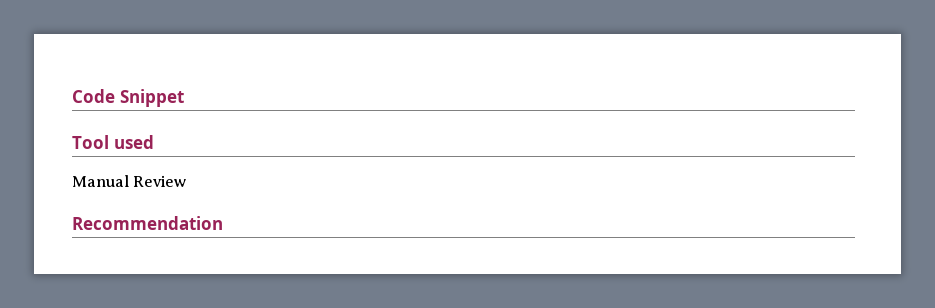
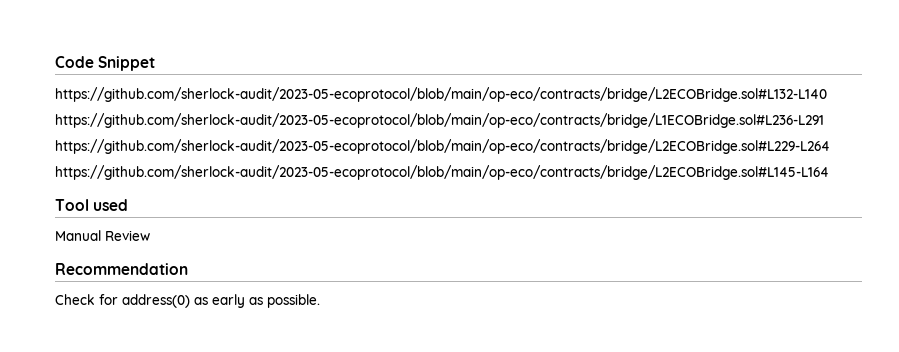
+ https://github.com/sherlock-audit/2023-05-ecoprotocol/blob/main/op-eco/contracts/bridge/L2ECOBridge.sol#L132-L140
+ https://github.com/sherlock-audit/2023-05-ecoprotocol/blob/main/op-eco/contracts/bridge/L1ECOBridge.sol#L236-L291
+ https://github.com/sherlock-audit/2023-05-ecoprotocol/blob/main/op-eco/contracts/bridge/L2ECOBridge.sol#L229-L264
+ https://github.com/sherlock-audit/2023-05-ecoprotocol/blob/main/op-eco/contracts/bridge/L2ECOBridge.sol#L145-L164
+ Check for address(0) as early as possible.

